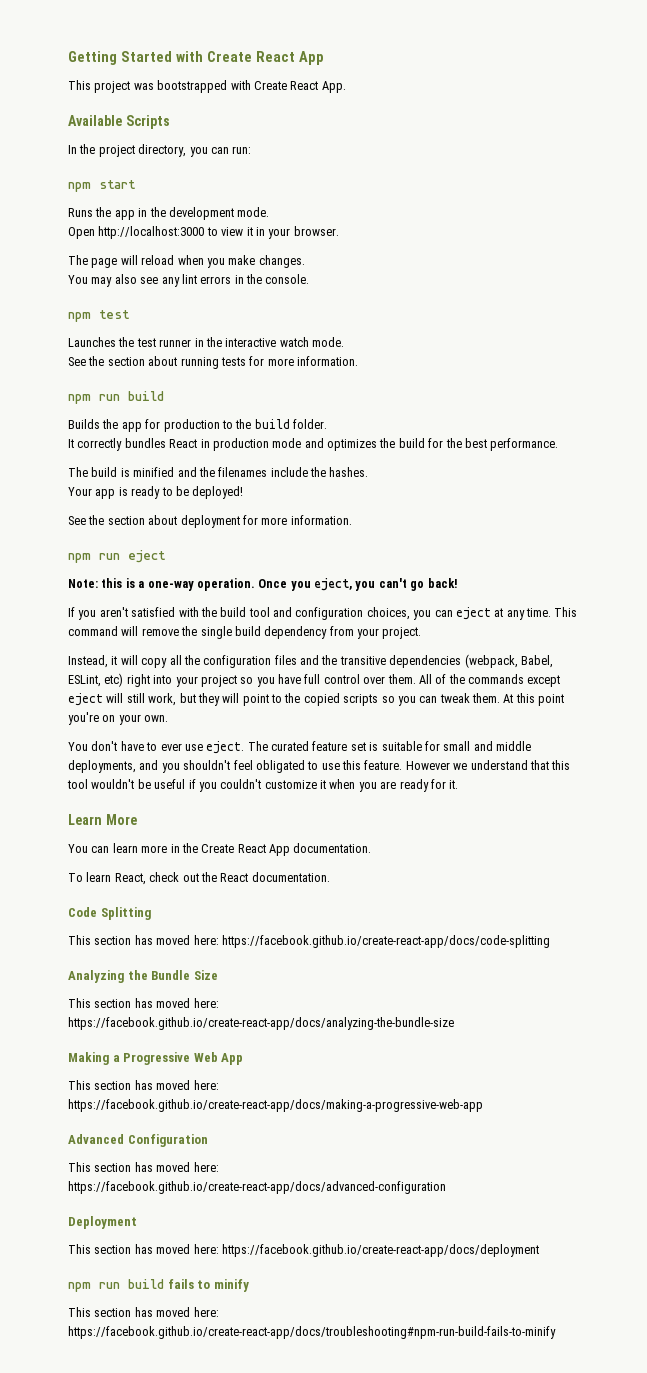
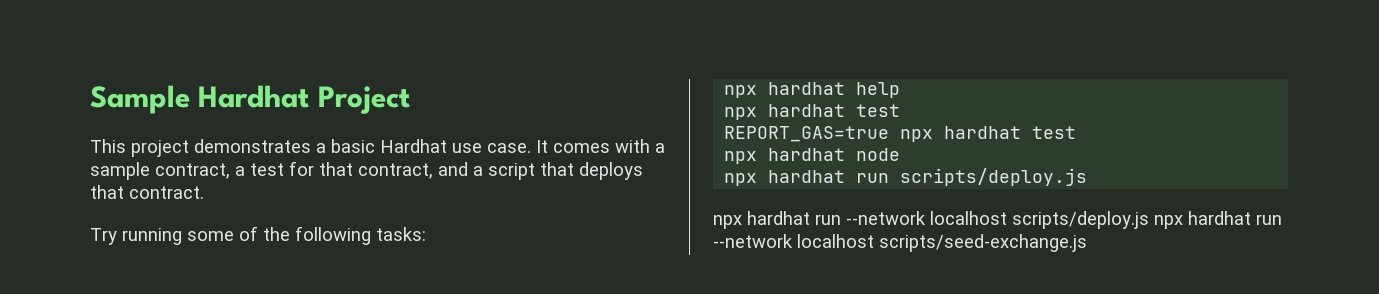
- Getting Started with Create React App
- This project was bootstrapped with Create React App.
- Available Scripts
- In the project directory, you can run:
- npm start
- Runs the app in the development mode.
- Open http://localhost:3000 to view it in your browser.
- The page will reload when you make changes.
- You may also see any lint errors in the console.
- npm test
- Launches the test runner in the interactive watch mode.
- See the section about running tests for more information.
- npm run build
- Builds the app for production to the build folder.
- It correctly bundles React in production mode and optimizes the build for the best performance.
- The build is minified and the filenames include the hashes.
- Your app is ready to be deployed!
- See the section about deployment for more information.
- npm run eject
- Note: this is a one-way operation. Once you eject, you can't go back!
- If you aren't satisfied with the build tool and configuration choices, you can eject at any time. This command will remove the single build dependency from your project.
- Instead, it will copy all the configuration files and the transitive dependencies (webpack, Babel, ESLint, etc) right into your project so you have full control over them. All of the commands except eject will still work, but they will point to the copied scripts so you can tweak them. At this point you're on your own.
- You don't have to ever use eject. The curated feature set is suitable for small and middle deployments, and you shouldn't feel obligated to use this feature. However we understand that this tool wouldn't be useful if you couldn't customize it when you are ready for it.
- Learn More
- You can learn more in the Create React App documentation.
- To learn React, check out the React documentation.
- Code Splitting
- This section has moved here: https://facebook.github.io/create-react-app/docs/code-splitting
- Analyzing the Bundle Size
- This section has moved here: https://facebook.github.io/create-react-app/docs/analyzing-the-bundle-size
- Making a Progressive Web App
- This section has moved here: https://facebook.github.io/create-react-app/docs/making-a-progressive-web-app
- Advanced Configuration
- This section has moved here: https://facebook.github.io/create-react-app/docs/advanced-configuration
- Deployment
- This section has moved here: https://facebook.github.io/create-react-app/docs/deployment
- npm run build fails to minify
- This section has moved here: https://facebook.github.io/create-react-app/docs/troubleshooting#npm-run-build-fails-to-minify
+ Sample Hardhat Project
+ This project demonstrates a basic Hardhat use case. It comes with a sample contract, a test for that contract, and a script that deploys that contract.
+ Try running some of the following tasks:
+ npx hardhat help
+ npx hardhat test
+ REPORT_GAS=true npx hardhat test
+ npx hardhat node
+ npx hardhat run scripts/deploy.js
+ npx hardhat run --network localhost scripts/deploy.js npx hardhat run --network localhost scripts/seed-exchange.js

